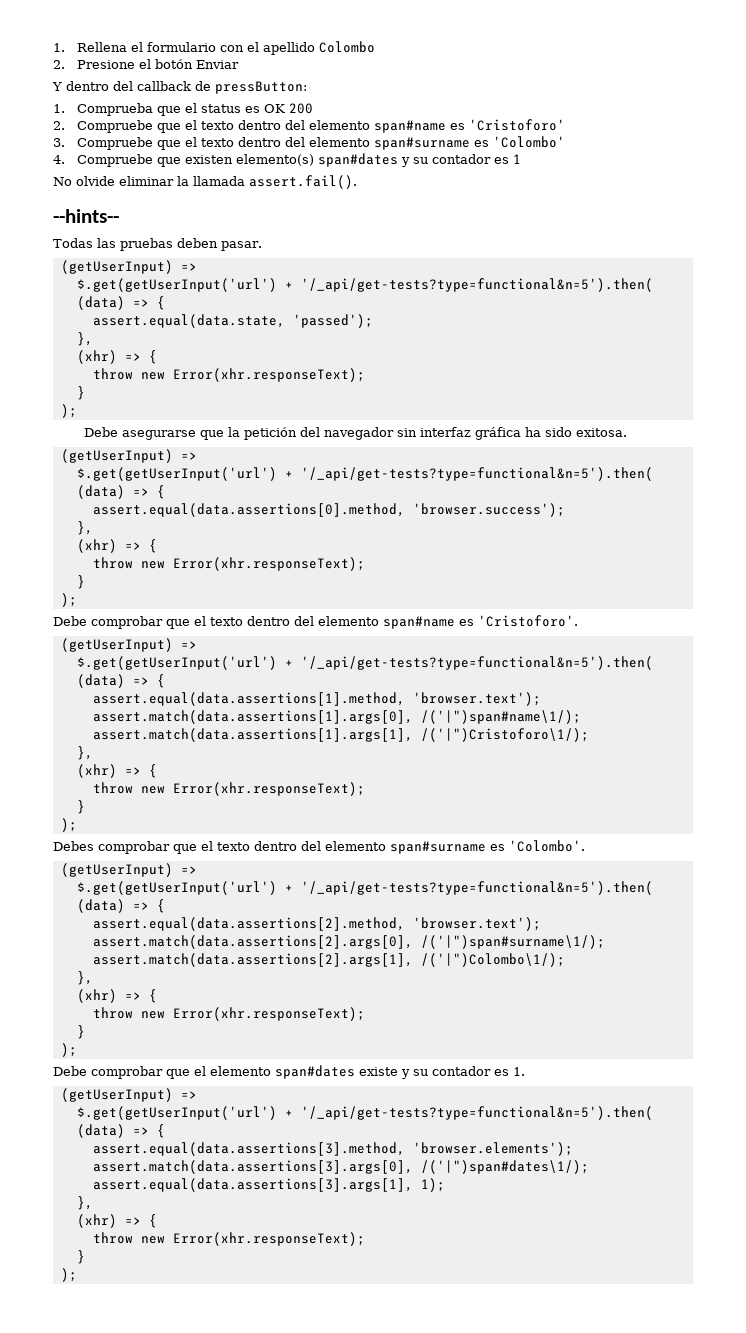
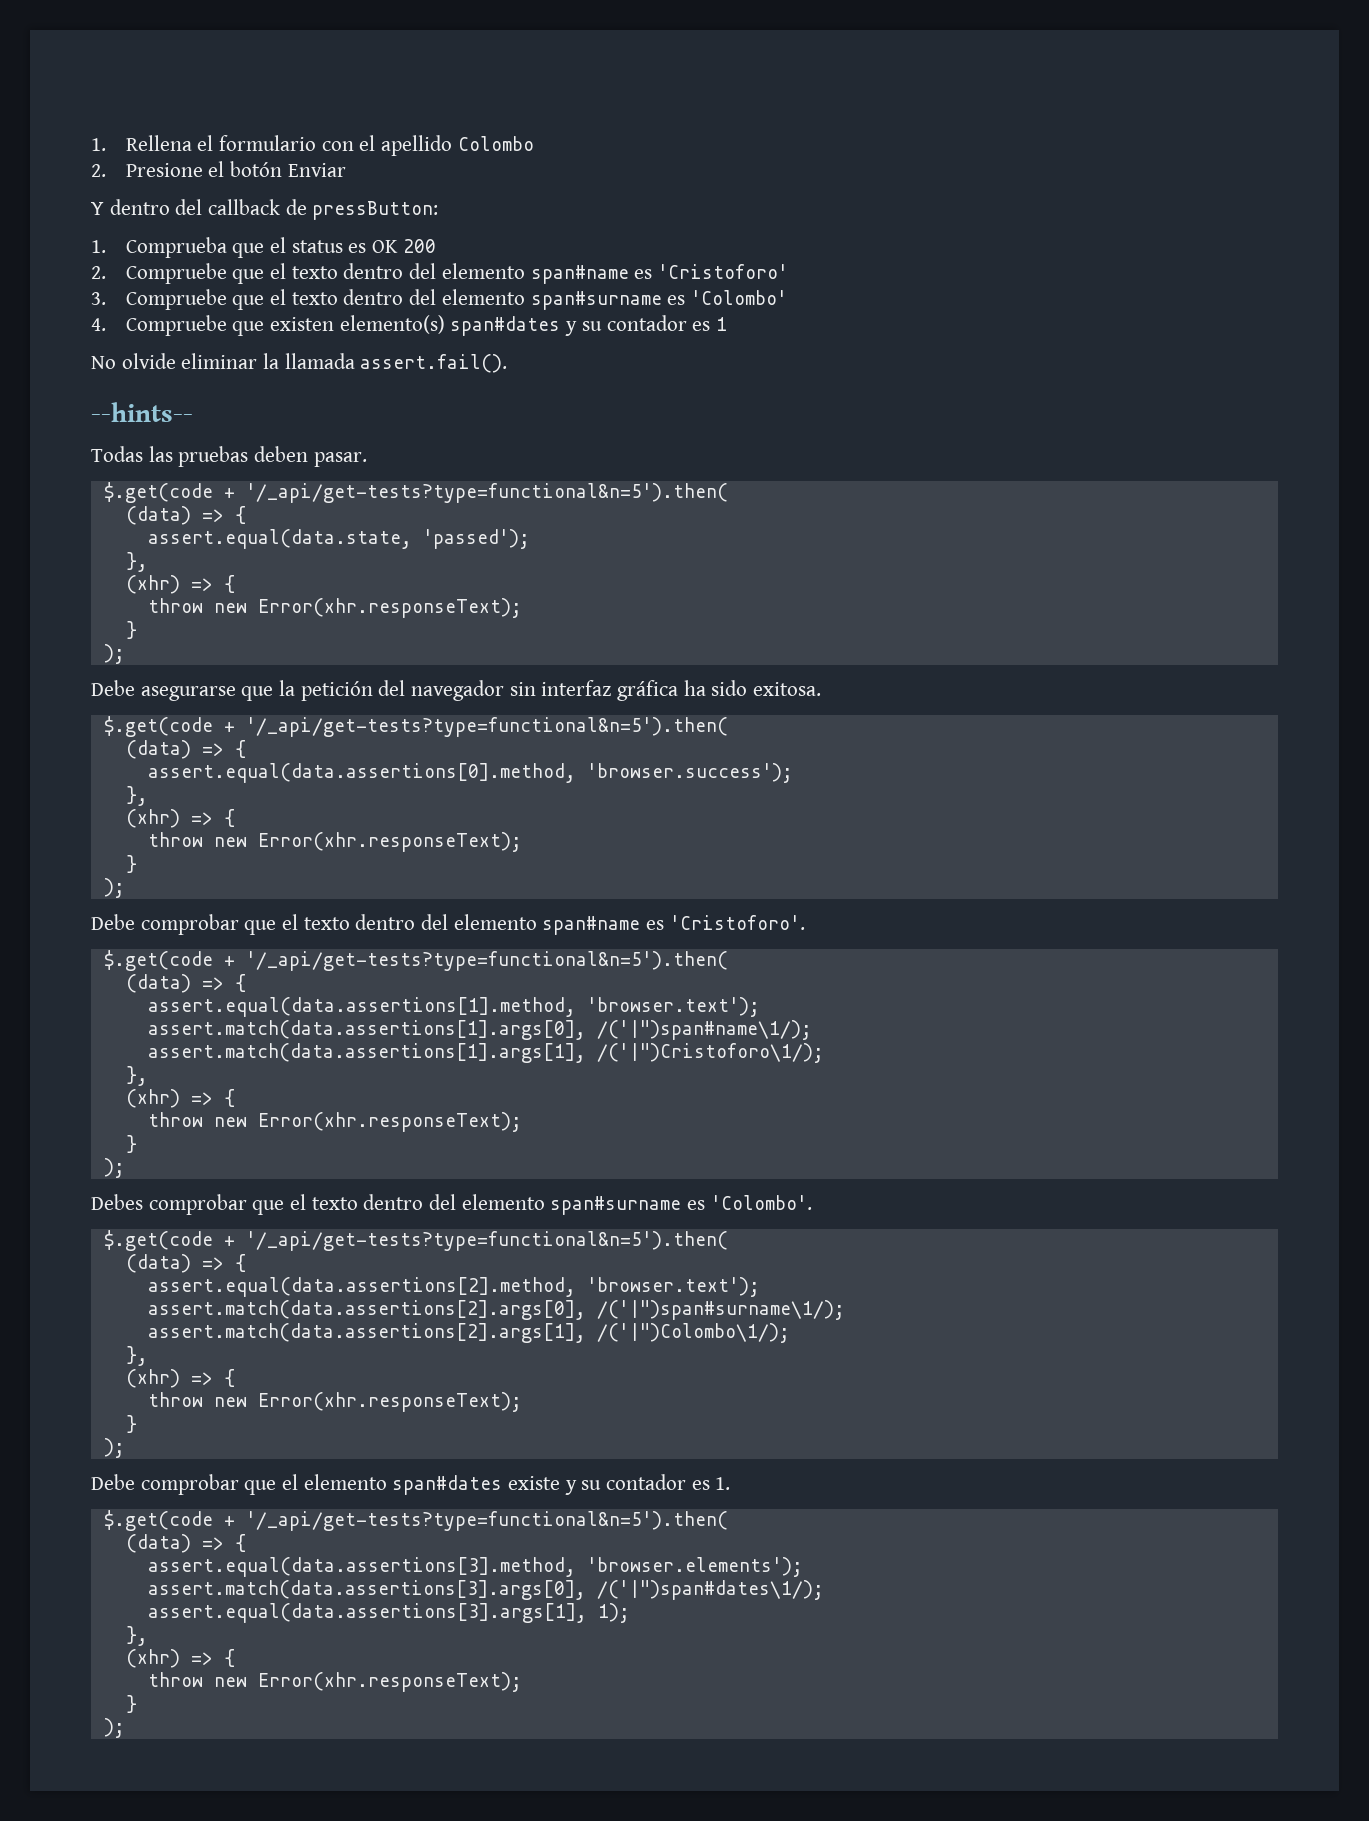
  Todas las pruebas deben pasar.
- (getUserInput) =>
- $.get(getUserInput('url') + '/_api/get-tests?type=functional&n=5').then(
+ $.get(code + '/_api/get-tests?type=functional&n=5').then(
  Debe asegurarse que la petición del navegador sin interfaz gráfica ha sido exitosa.
- (getUserInput) =>
- $.get(getUserInput('url') + '/_api/get-tests?type=functional&n=5').then(
+ $.get(code + '/_api/get-tests?type=functional&n=5').then(
  Debe comprobar que el texto dentro del elemento span#name es 'Cristoforo'.
- (getUserInput) =>
- $.get(getUserInput('url') + '/_api/get-tests?type=functional&n=5').then(
+ $.get(code + '/_api/get-tests?type=functional&n=5').then(
  Debes comprobar que el texto dentro del elemento span#surname es 'Colombo'.
- (getUserInput) =>
- $.get(getUserInput('url') + '/_api/get-tests?type=functional&n=5').then(
+ $.get(code + '/_api/get-tests?type=functional&n=5').then(
  Debe comprobar que el elemento span#dates existe y su contador es 1.
- (getUserInput) =>
- $.get(getUserInput('url') + '/_api/get-tests?type=functional&n=5').then(
+ $.get(code + '/_api/get-tests?type=functional&n=5').then(

